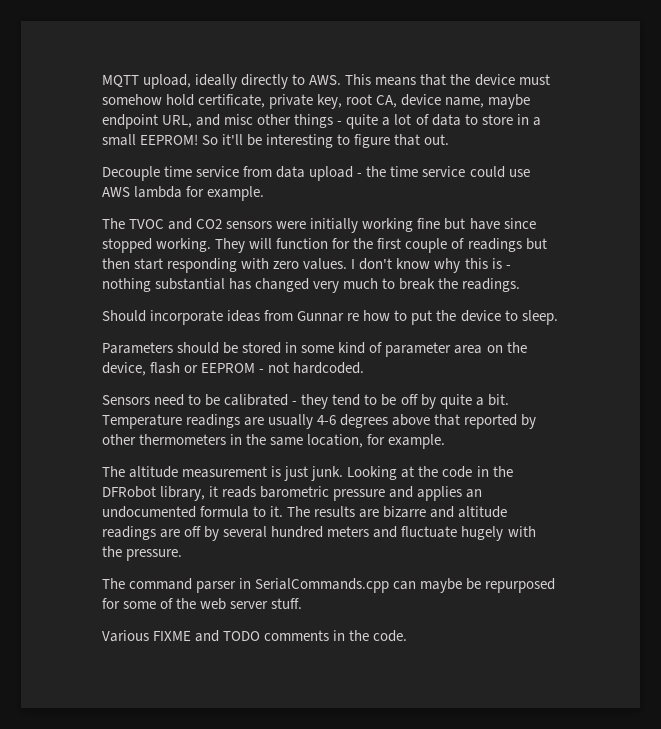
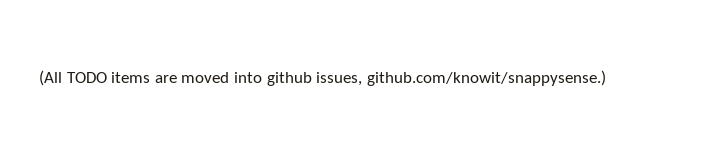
- MQTT upload, ideally directly to AWS. This means that the device must somehow hold certificate, private key, root CA, device name, maybe endpoint URL, and misc other things - quite a lot of data to store in a small EEPROM! So it'll be interesting to figure that out.
- Decouple time service from data upload - the time service could use AWS lambda for example.
- The TVOC and CO2 sensors were initially working fine but have since stopped working. They will function for the first couple of readings but then start responding with zero values. I don't know why this is - nothing substantial has changed very much to break the readings.
- Should incorporate ideas from Gunnar re how to put the device to sleep.
- Parameters should be stored in some kind of parameter area on the device, flash or EEPROM - not hardcoded.
- Sensors need to be calibrated - they tend to be off by quite a bit. Temperature readings are usually 4-6 degrees above that reported by other thermometers in the same location, for example.
- The altitude measurement is just junk. Looking at the code in the DFRobot library, it reads barometric pressure and applies an undocumented formula to it. The results are bizarre and altitude readings are off by several hundred meters and fluctuate hugely with the pressure.
- The command parser in SerialCommands.cpp can maybe be repurposed for some of the web server stuff.
- Various FIXME and TODO comments in the code.
+ (All TODO items are moved into github issues, github.com/knowit/snappysense.)

